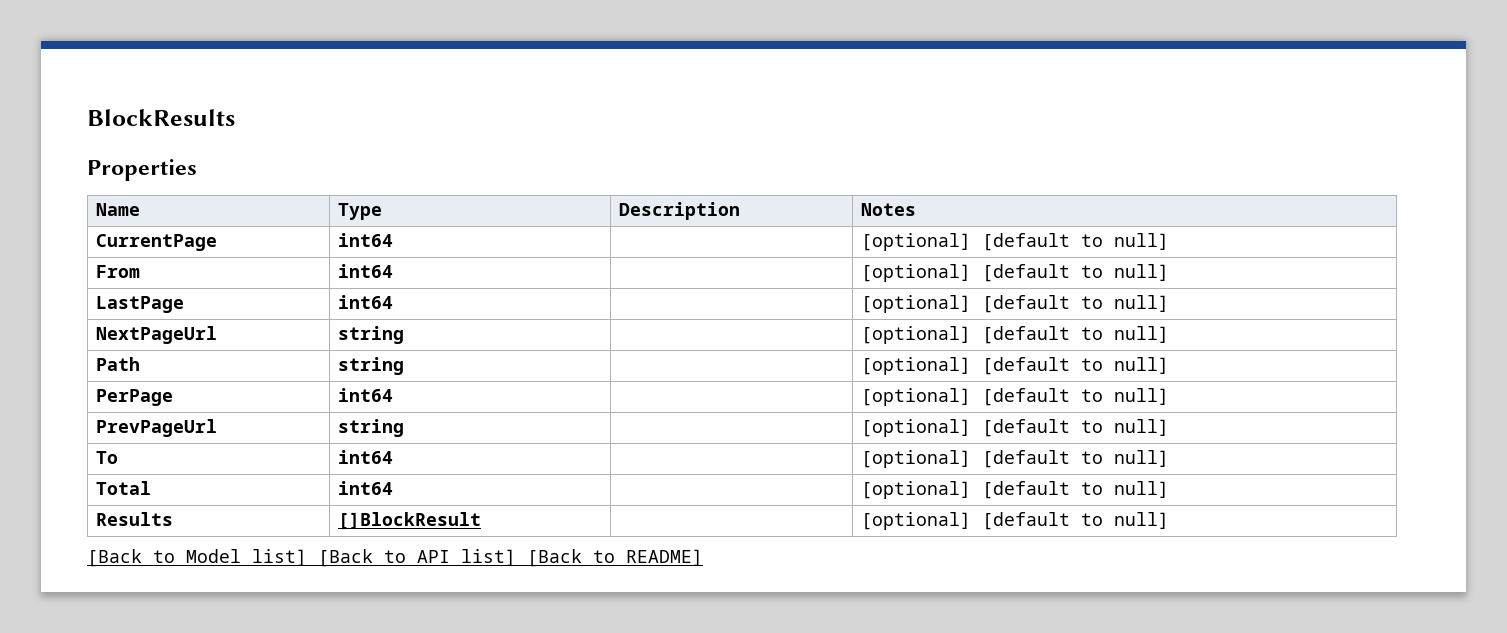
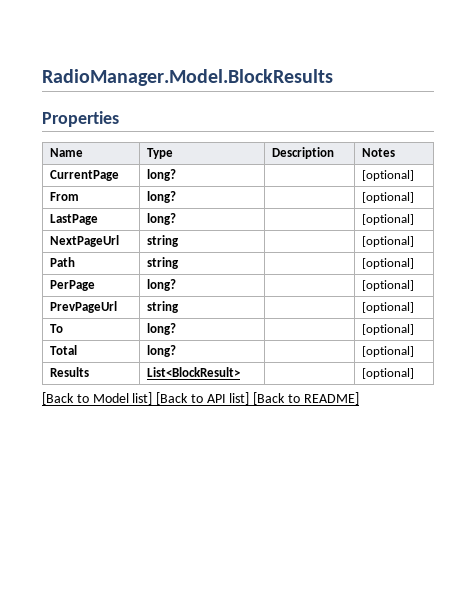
- BlockResults
+ RadioManager.Model.BlockResults
- CurrentPage | int64 | | [optional] [default to null]
+ CurrentPage | long? | | [optional]
- From | int64 | | [optional] [default to null]
+ From | long? | | [optional]
- LastPage | int64 | | [optional] [default to null]
+ LastPage | long? | | [optional]
- NextPageUrl | string | | [optional] [default to null]
+ NextPageUrl | string | | [optional]
- Path | string | | [optional] [default to null]
+ Path | string | | [optional]
- PerPage | int64 | | [optional] [default to null]
+ PerPage | long? | | [optional]
- PrevPageUrl | string | | [optional] [default to null]
+ PrevPageUrl | string | | [optional]
- To | int64 | | [optional] [default to null]
+ To | long? | | [optional]
- Total | int64 | | [optional] [default to null]
+ Total | long? | | [optional]
- Results | []BlockResult | | [optional] [default to null]
+ Results | List<BlockResult> | | [optional]

